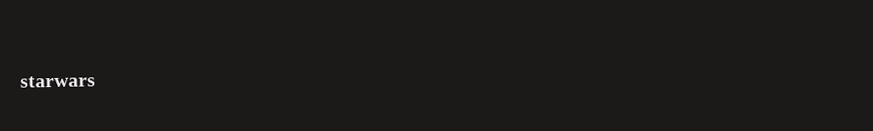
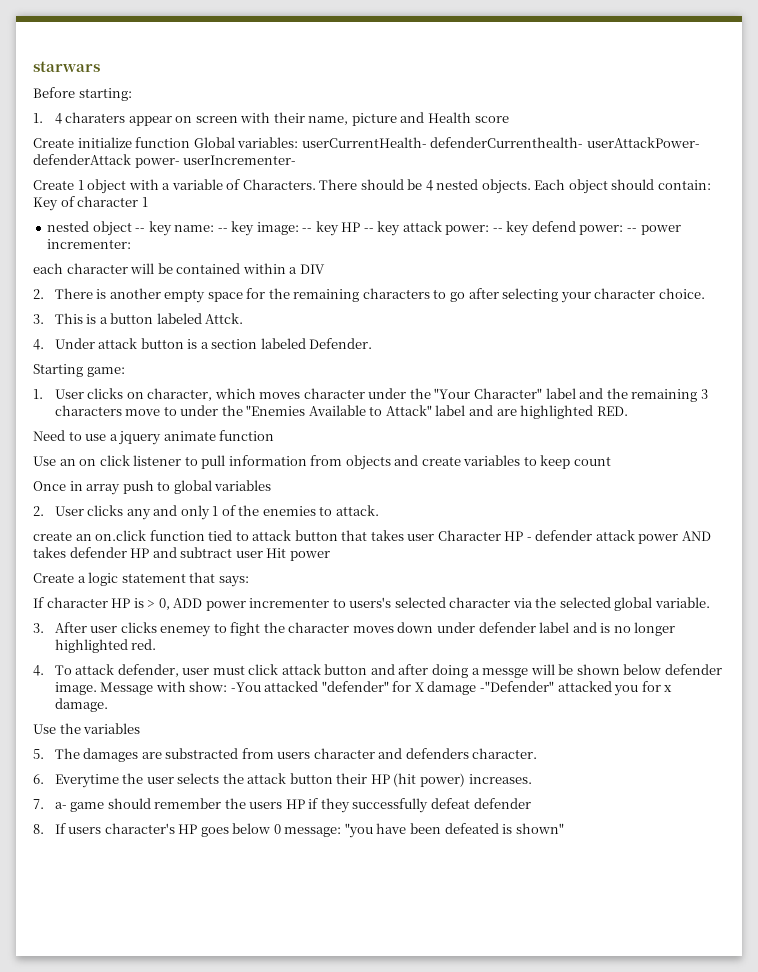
+ Before starting:
+ 1. 4 charaters appear on screen with their name, picture and Health score
+ Create initialize function Global variables: userCurrentHealth- defenderCurrenthealth- userAttackPower- defenderAttack power- userIncrementer-
+ Create 1 object with a variable of Characters. There should be 4 nested objects. Each object should contain: Key of character 1
+ nested object -- key name: -- key image: -- key HP -- key attack power: -- key defend power: -- power incrementer:
+ each character will be contained within a DIV
+ 2. There is another empty space for the remaining characters to go after selecting your character choice.
+ 3. This is a button labeled Attck.
+ 4. Under attack button is a section labeled Defender.
+ Starting game:
+ 1. User clicks on character, which moves character under the "Your Character" label and the remaining 3 characters move to under the "Enemies Available to Attack" label and are highlighted RED.
+ Need to use a jquery animate function
+ Use an on click listener to pull information from objects and create variables to keep count
+ Once in array push to global variables
+ 2. User clicks any and only 1 of the enemies to attack.
+ create an on.click function tied to attack button that takes user Character HP - defender attack power AND takes defender HP and subtract user Hit power
+ Create a logic statement that says:
+ If character HP is > 0, ADD power incrementer to users's selected character via the selected global variable.
+ 3. After user clicks enemey to fight the character moves down under defender label and is no longer highlighted red.
+ 4. To attack defender, user must click attack button and after doing a messge will be shown below defender image. Message with show: -You attacked "defender" for X damage -"Defender" attacked you for x damage.
+ Use the variables
+ 5. The damages are substracted from users character and defenders character.
+ 6. Everytime the user selects the attack button their HP (hit power) increases.
+ 7. a- game should remember the users HP if they successfully defeat defender
+ 8. If users character's HP goes below 0 message: "you have been defeated is shown"

